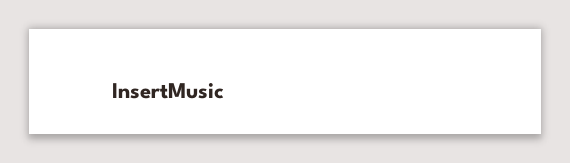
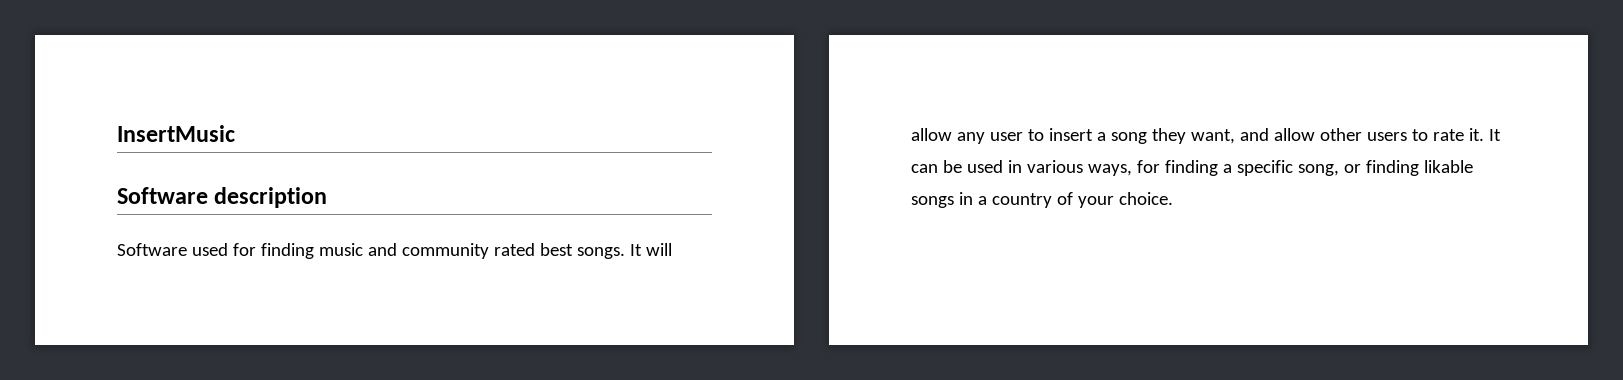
+ Software description
+ Software used for finding music and community rated best songs. It will allow any user to insert a song they want, and allow other users to rate it. It can be used in various ways, for finding a specific song, or finding likable songs in a country of your choice.

